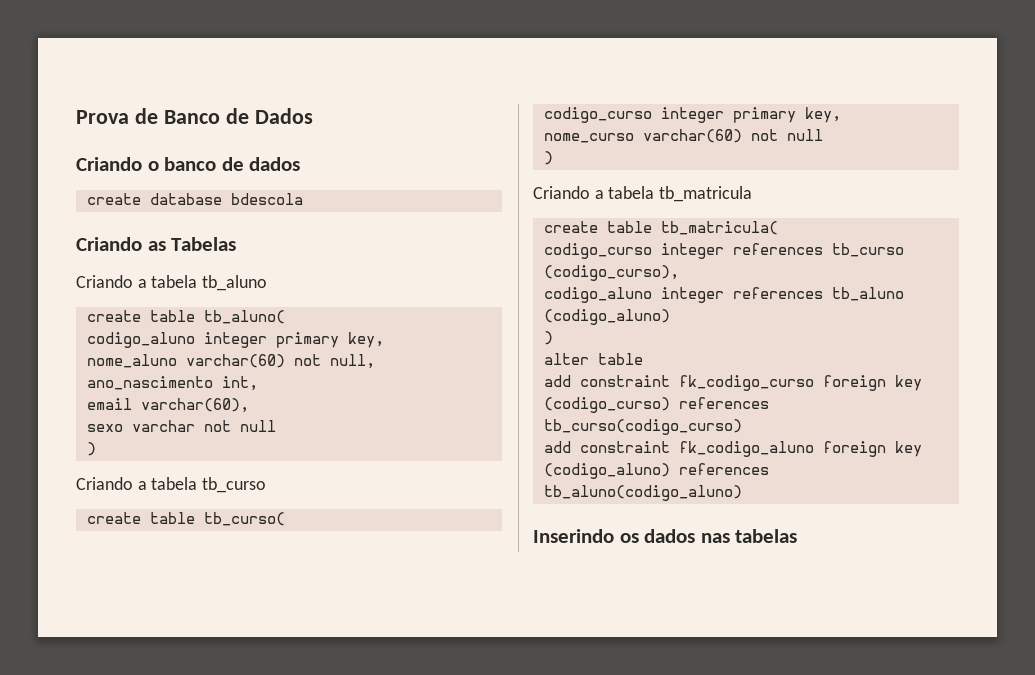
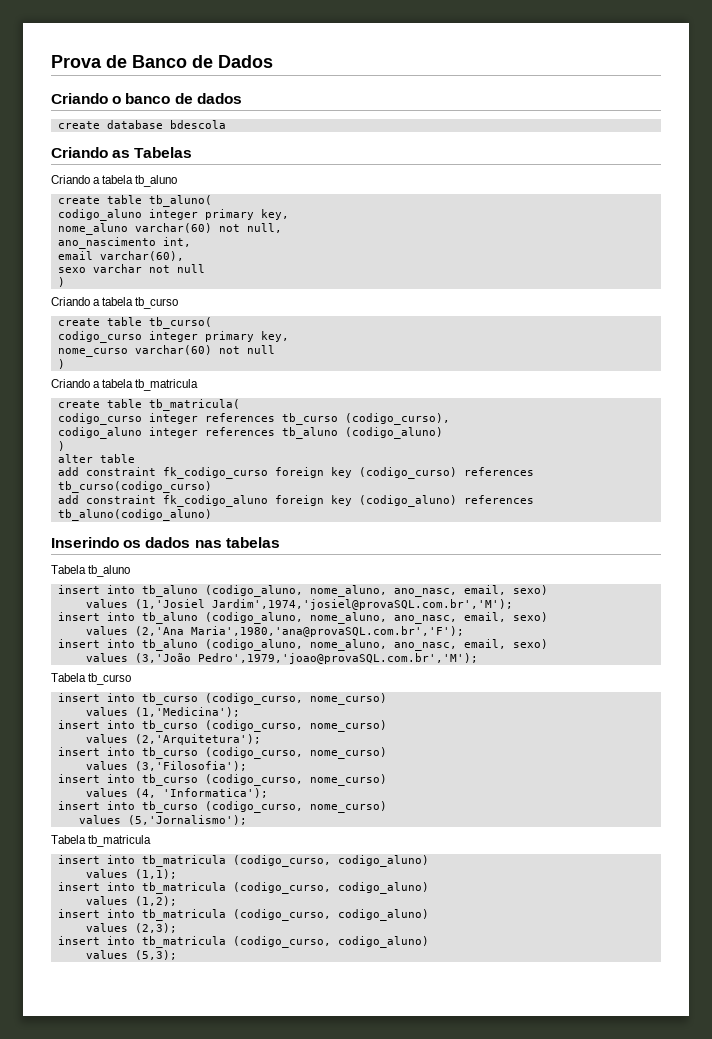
+ Tabela tb_aluno
+ insert into tb_aluno (codigo_aluno, nome_aluno, ano_nasc, email, sexo)
+ values (1,'Josiel Jardim',1974,'josiel@provaSQL.com.br','M');
+ insert into tb_aluno (codigo_aluno, nome_aluno, ano_nasc, email, sexo)
+ values (2,'Ana Maria',1980,'ana@provaSQL.com.br','F');
+ insert into tb_aluno (codigo_aluno, nome_aluno, ano_nasc, email, sexo)
+ values (3,'João Pedro',1979,'joao@provaSQL.com.br','M');
+ Tabela tb_curso
+ insert into tb_curso (codigo_curso, nome_curso)
+ values (1,'Medicina');
+ insert into tb_curso (codigo_curso, nome_curso)
+ values (2,'Arquitetura');
+ insert into tb_curso (codigo_curso, nome_curso)
+ values (3,'Filosofia');
+ insert into tb_curso (codigo_curso, nome_curso)
+ values (4, 'Informatica');
+ insert into tb_curso (codigo_curso, nome_curso)
+ values (5,'Jornalismo');
+ Tabela tb_matricula
+ insert into tb_matricula (codigo_curso, codigo_aluno)
+ values (1,1);
+ insert into tb_matricula (codigo_curso, codigo_aluno)
+ values (1,2);
+ insert into tb_matricula (codigo_curso, codigo_aluno)
+ values (2,3);
+ insert into tb_matricula (codigo_curso, codigo_aluno)
+ values (5,3);

